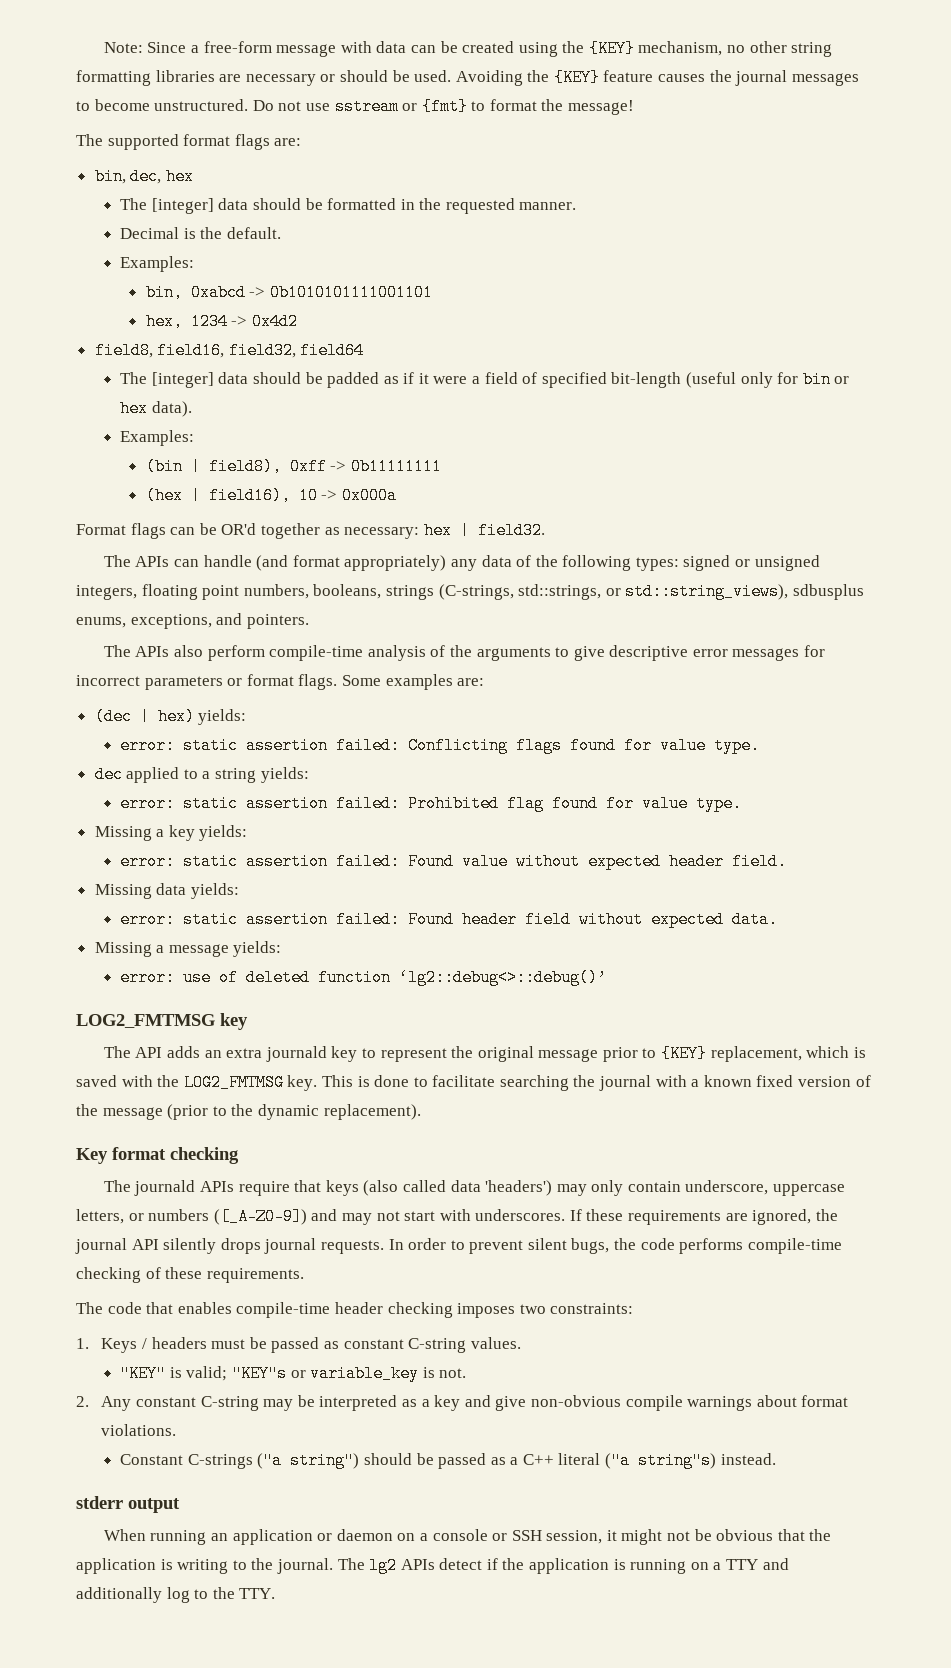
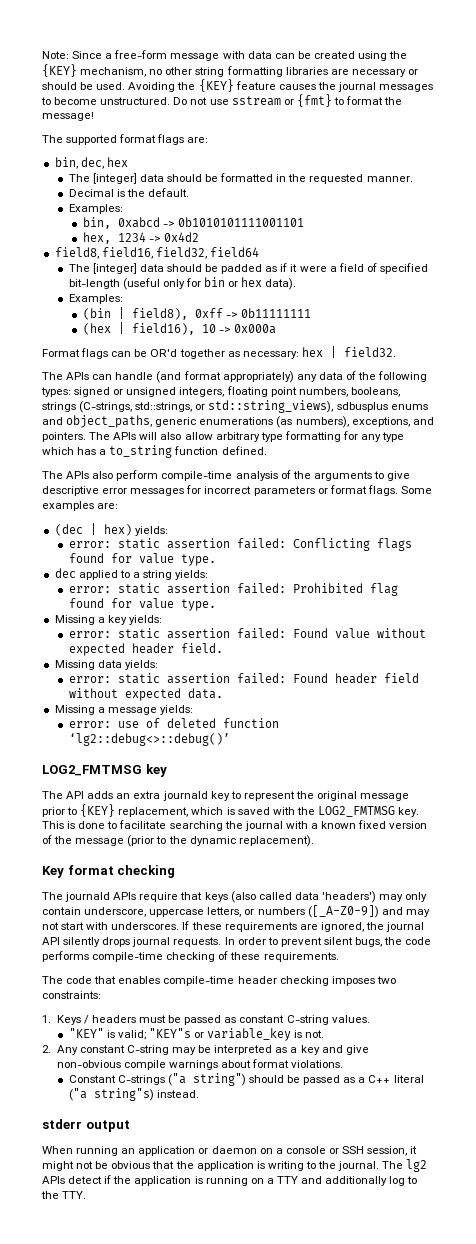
- The APIs can handle (and format appropriately) any data of the following types: signed or unsigned integers, floating point numbers, booleans, strings (C-strings, std::strings, or std::string_views), sdbusplus enums, exceptions, and pointers.
+ The APIs can handle (and format appropriately) any data of the following types: signed or unsigned integers, floating point numbers, booleans, strings (C-strings, std::strings, or std::string_views), sdbusplus enums and object_paths, generic enumerations (as numbers), exceptions, and pointers. The APIs will also allow arbitrary type formatting for any type which has a to_string function defined.

